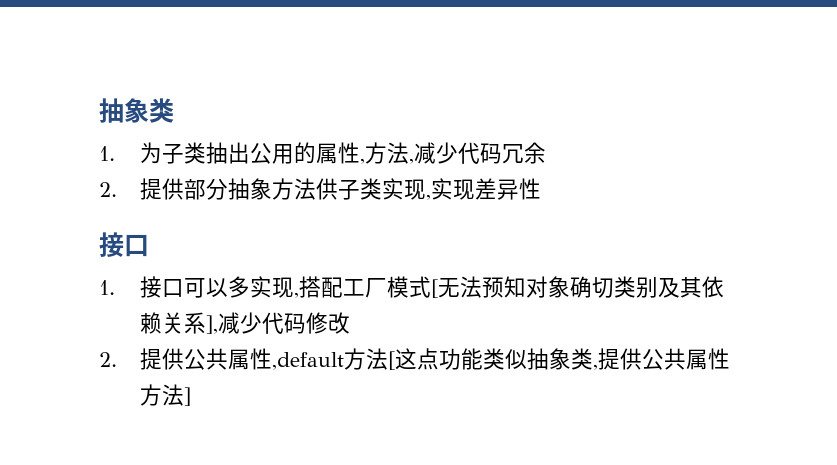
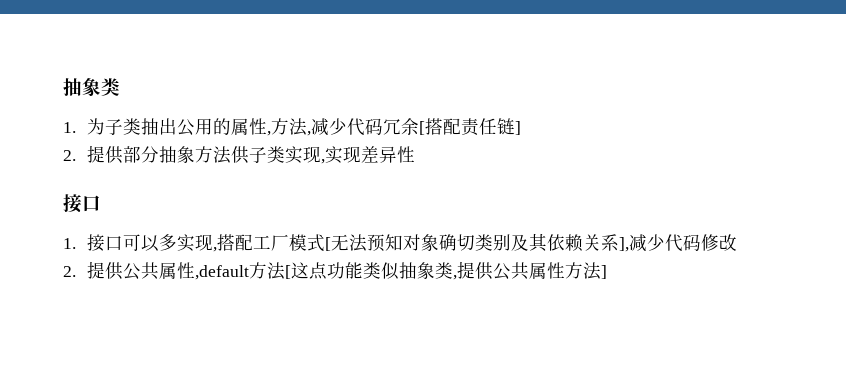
- 1.为子类抽出公用的属性,方法,减少代码冗余
+ 1.为子类抽出公用的属性,方法,减少代码冗余[搭配责任链]

